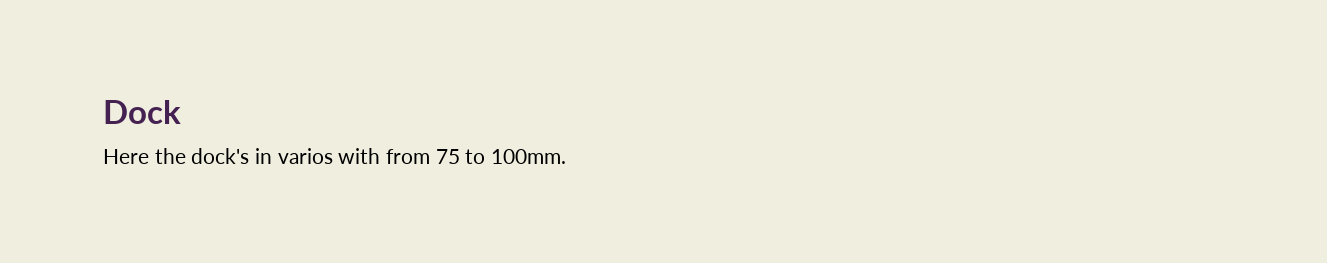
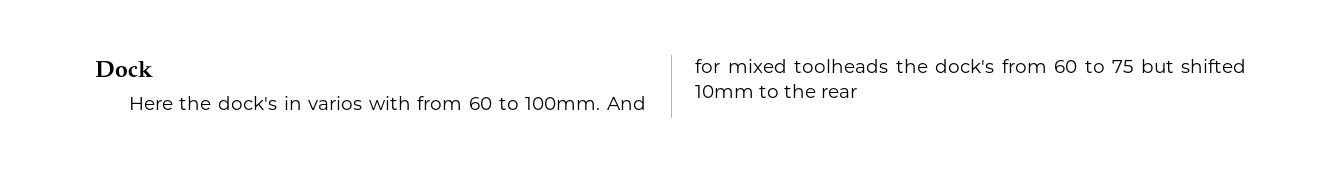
- Here the dock's in varios with from 75 to 100mm.
+ Here the dock's in varios with from 60 to 100mm.
+ And for mixed toolheads the dock's from 60 to 75 but shifted 10mm to the rear

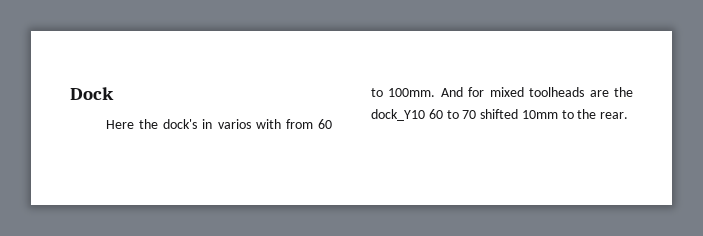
- And for mixed toolheads the dock's from 60 to 75 but shifted 10mm to the rear
+ And for mixed toolheads are the dock_Y10 60 to 70 shifted 10mm to the rear.

